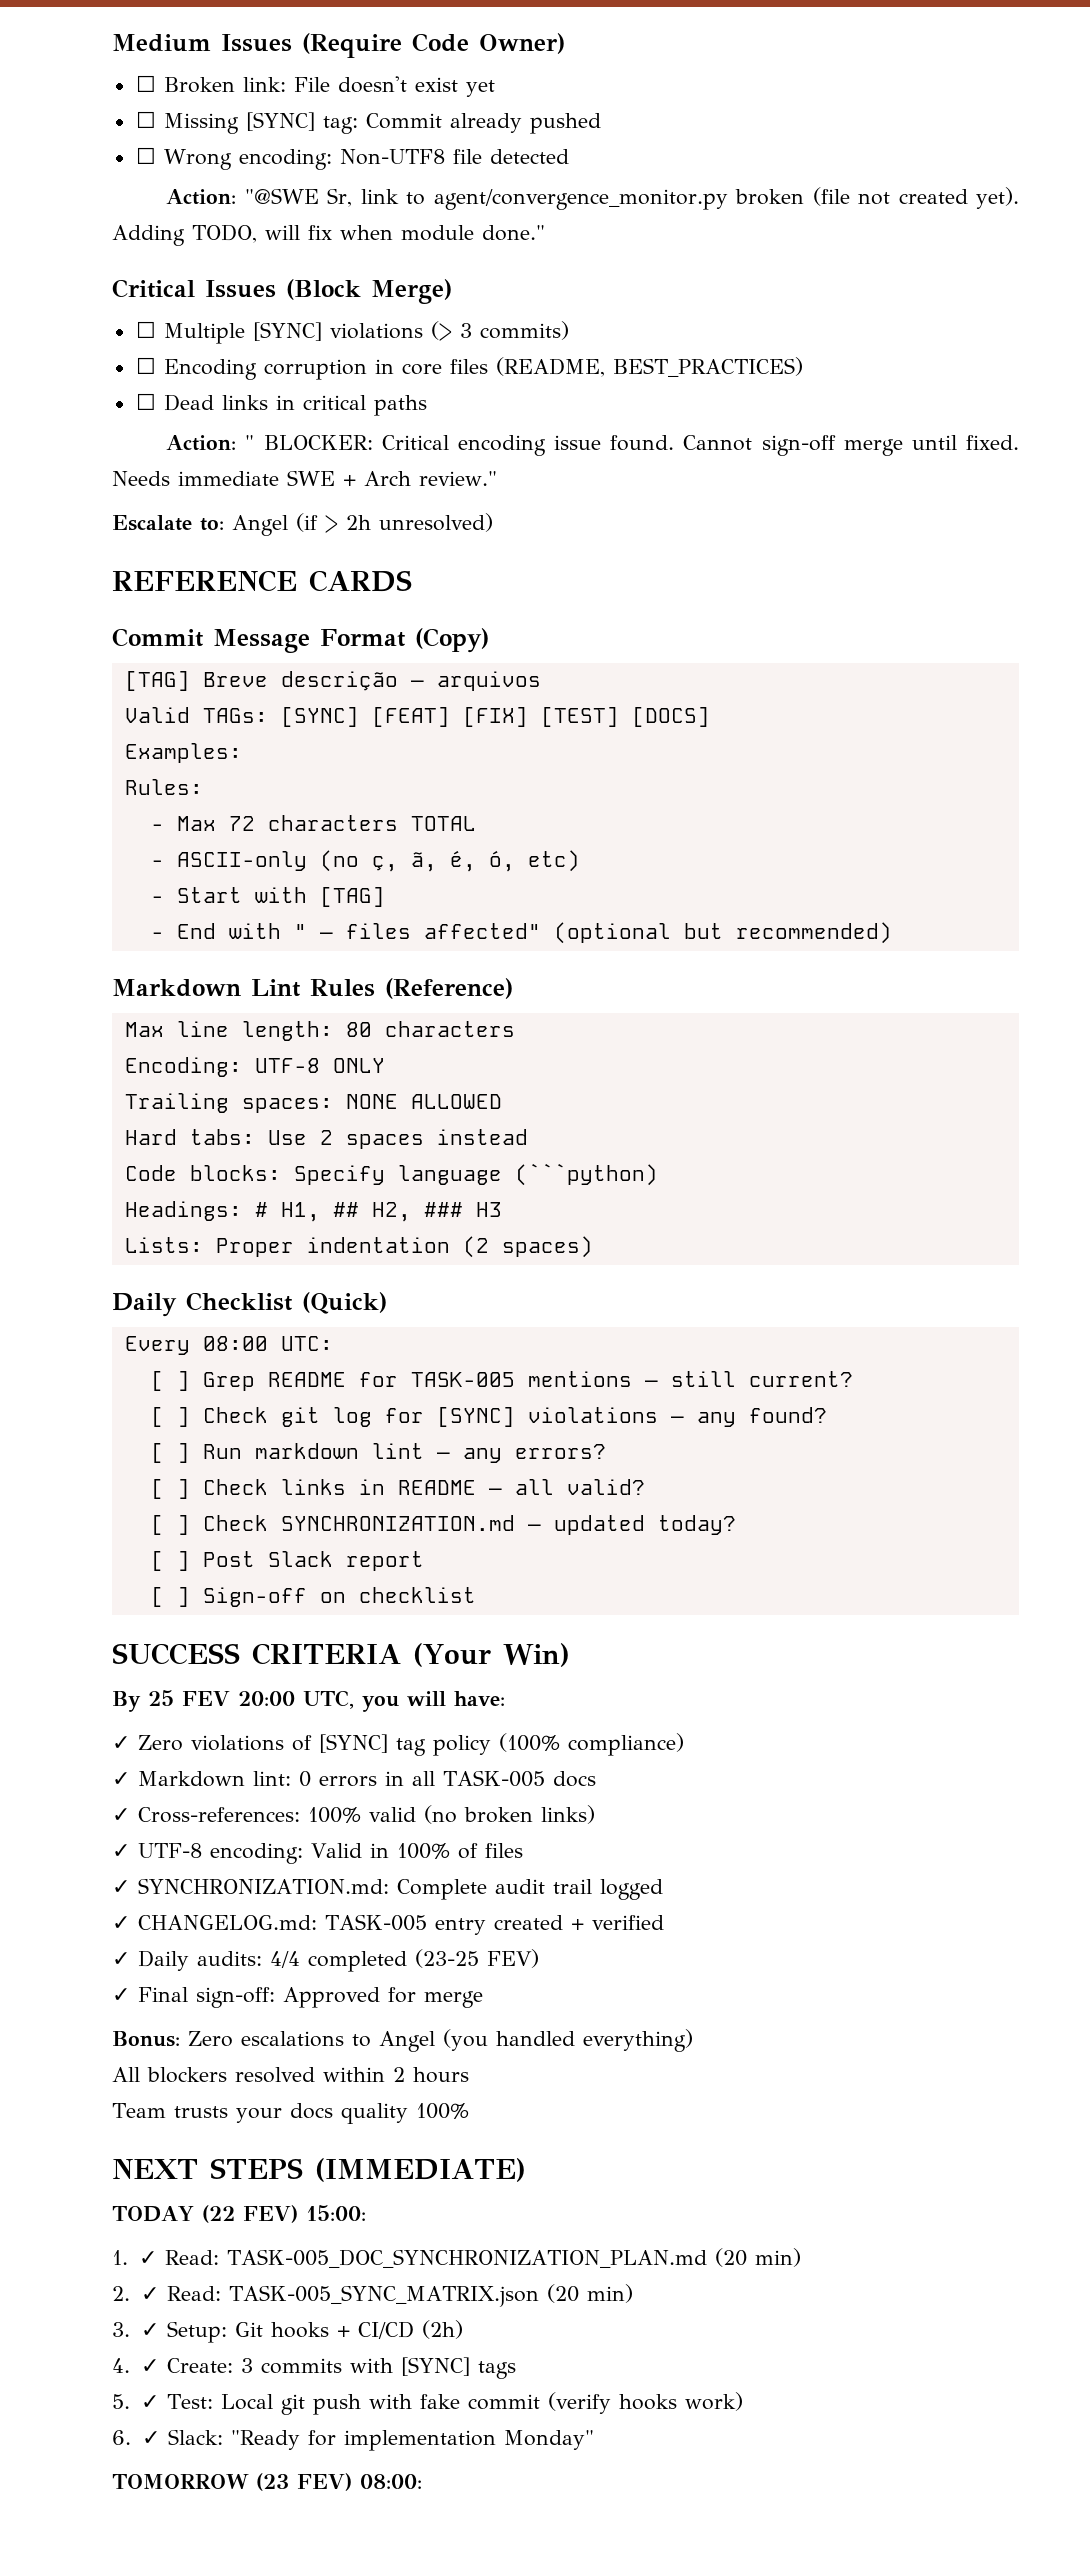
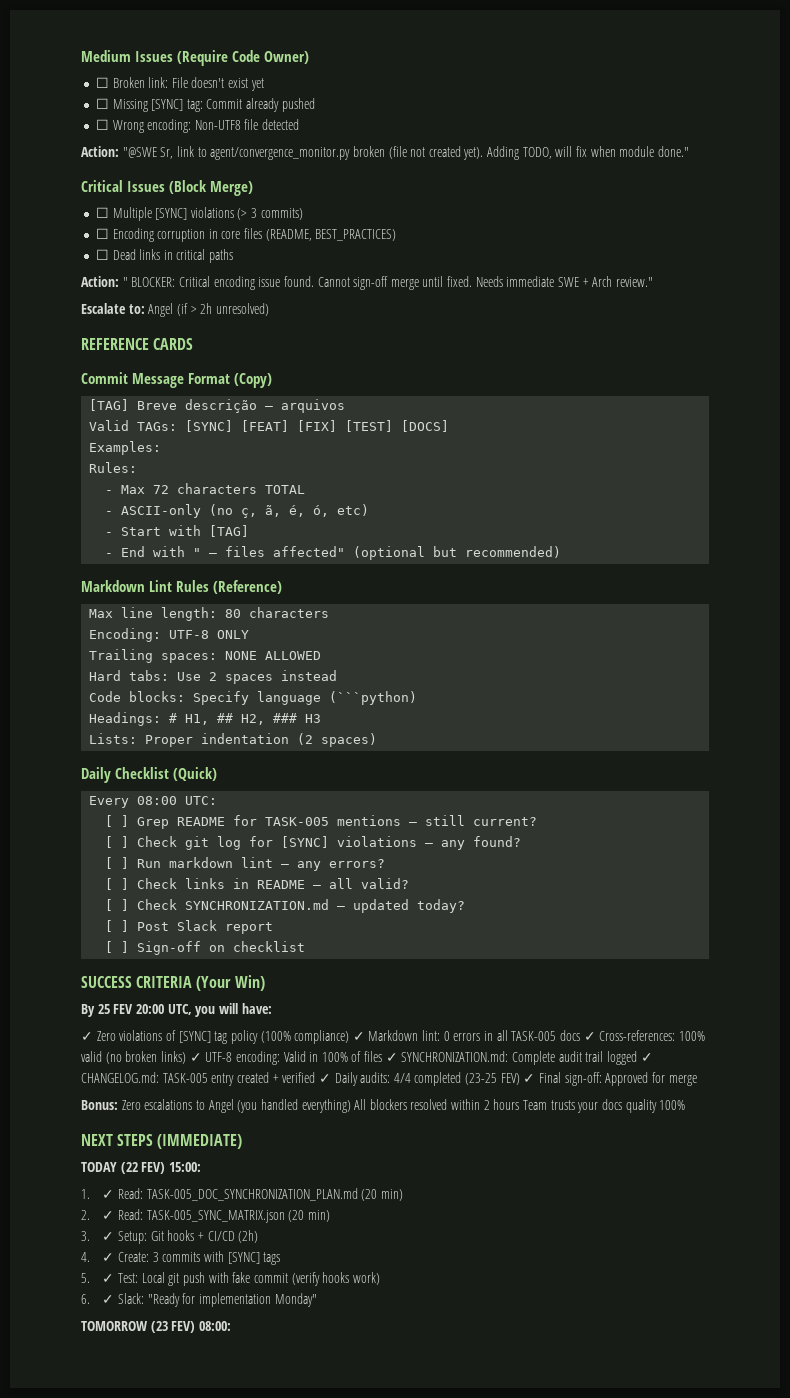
- ✓ Zero violations of [SYNC] tag policy (100% compliance)
- ✓ Markdown lint: 0 errors in all TASK-005 docs
- ✓ Cross-references: 100% valid (no broken links)
- ✓ UTF-8 encoding: Valid in 100% of files
- ✓ SYNCHRONIZATION.md: Complete audit trail logged
- ✓ CHANGELOG.md: TASK-005 entry created + verified
- ✓ Daily audits: 4/4 completed (23-25 FEV)
- ✓ Final sign-off: Approved for merge
+ ✓ Zero violations of [SYNC] tag policy (100% compliance) ✓ Markdown lint: 0 errors in all TASK-005 docs ✓ Cross-references: 100% valid (no broken links) ✓ UTF-8 encoding: Valid in 100% of files ✓ SYNCHRONIZATION.md: Complete audit trail logged ✓ CHANGELOG.md: TASK-005 entry created + verified ✓ Daily audits: 4/4 completed (23-25 FEV) ✓ Final sign-off: Approved for merge
- Bonus: Zero escalations to Angel (you handled everything)
- All blockers resolved within 2 hours
- Team trusts your docs quality 100%
+ Bonus: Zero escalations to Angel (you handled everything) All blockers resolved within 2 hours Team trusts your docs quality 100%

